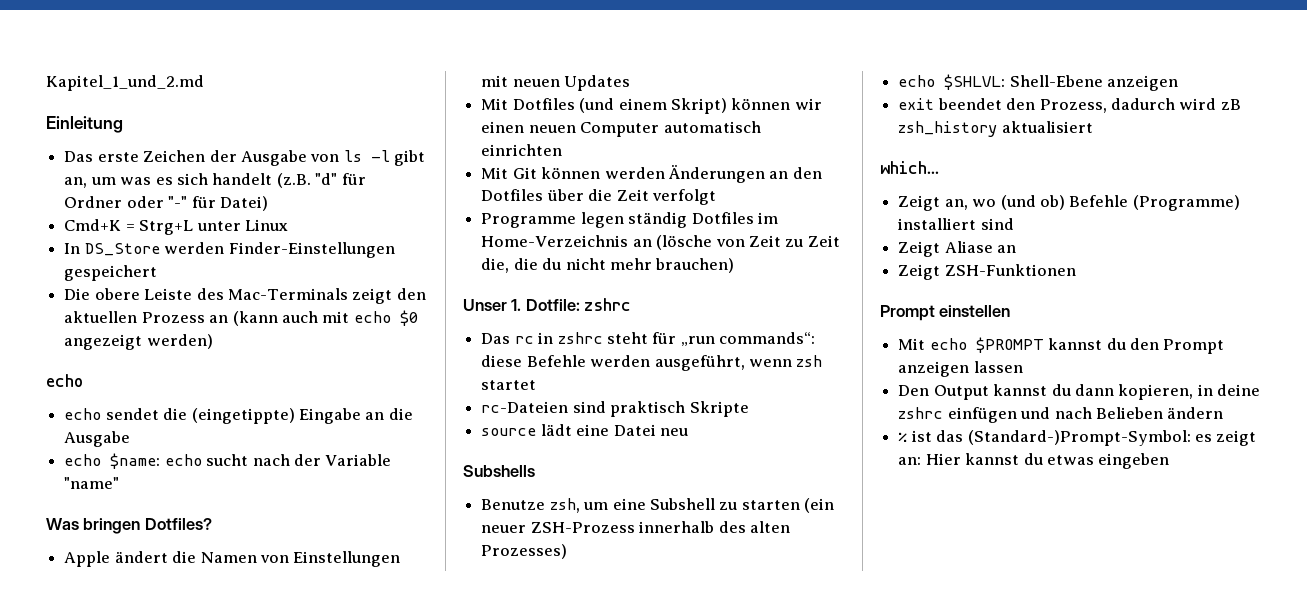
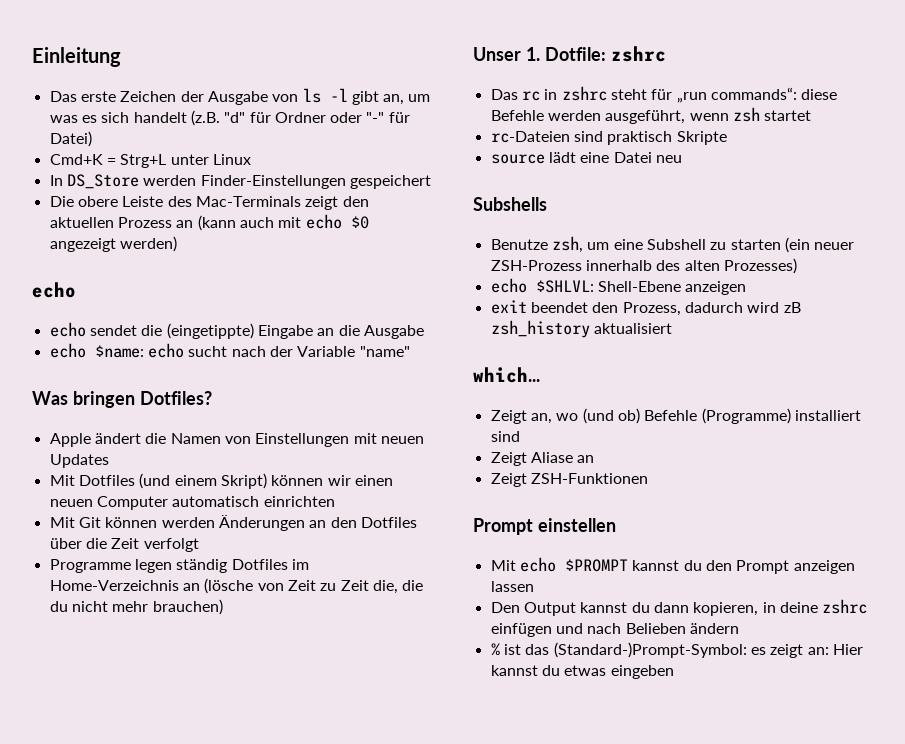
- Kapitel_1_und_2.md

